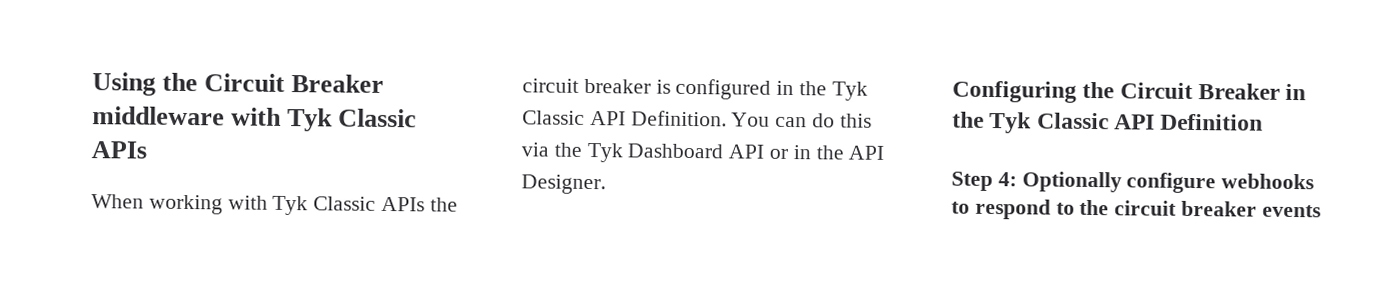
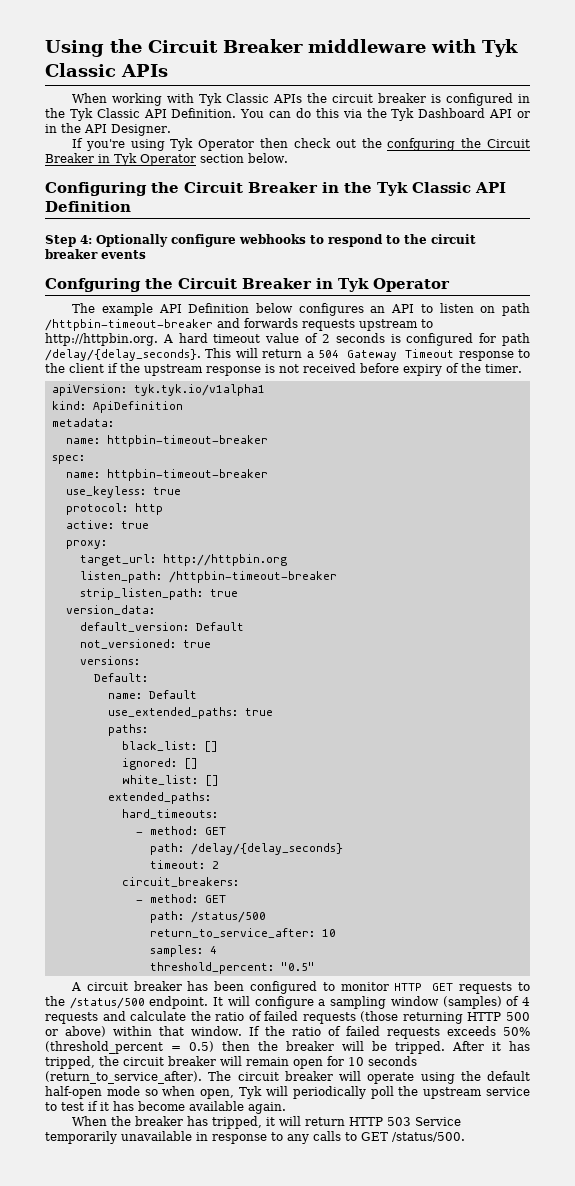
+ If you're using Tyk Operator then check out the confguring the Circuit Breaker in Tyk Operator section below.
+ Confguring the Circuit Breaker in Tyk Operator
+ The example API Definition below configures an API to listen on path /httpbin-timeout-breaker and forwards requests upstream to http://httpbin.org. A hard timeout value of 2 seconds is configured for path /delay/{delay_seconds}. This will return a 504 Gateway Timeout response to the client if the upstream response is not received before expiry of the timer.
+ apiVersion: tyk.tyk.io/v1alpha1
+ kind: ApiDefinition
+ metadata:
+ name: httpbin-timeout-breaker
+ spec:
+ name: httpbin-timeout-breaker
+ use_keyless: true
+ protocol: http
+ active: true
+ proxy:
+ target_url: http://httpbin.org
+ listen_path: /httpbin-timeout-breaker
+ strip_listen_path: true
+ version_data:
+ default_version: Default
+ not_versioned: true
+ versions:
+ Default:
+ name: Default
+ use_extended_paths: true
+ paths:
+ black_list: []
+ ignored: []
+ white_list: []
+ extended_paths:
+ hard_timeouts:
+ - method: GET
+ path: /delay/{delay_seconds}
+ timeout: 2
+ circuit_breakers:
+ - method: GET
+ path: /status/500
+ return_to_service_after: 10
+ samples: 4
+ threshold_percent: "0.5"
+ A circuit breaker has been configured to monitor HTTP GET requests to the /status/500 endpoint. It will configure a sampling window (samples) of 4 requests and calculate the ratio of failed requests (those returning HTTP 500 or above) within that window. If the ratio of failed requests exceeds 50% (threshold_percent = 0.5) then the breaker will be tripped. After it has tripped, the circuit breaker will remain open for 10 seconds (return_to_service_after). The circuit breaker will operate using the default half-open mode so when open, Tyk will periodically poll the upstream service to test if it has become available again.
+ When the breaker has tripped, it will return HTTP 503 Service temporarily unavailable in response to any calls to GET /status/500.

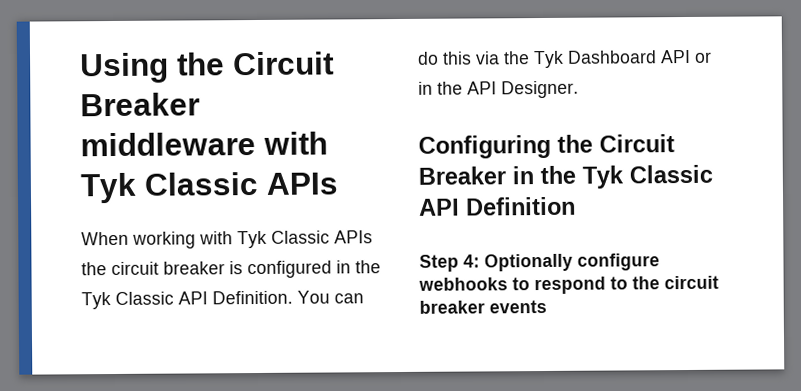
- If you're using Tyk Operator then check out the confguring the Circuit Breaker in Tyk Operator section below.
- Confguring the Circuit Breaker in Tyk Operator
- The example API Definition below configures an API to listen on path /httpbin-timeout-breaker and forwards requests upstream to http://httpbin.org. A hard timeout value of 2 seconds is configured for path /delay/{delay_seconds}. This will return a 504 Gateway Timeout response to the client if the upstream response is not received before expiry of the timer.
- apiVersion: tyk.tyk.io/v1alpha1
- kind: ApiDefinition
- metadata:
- name: httpbin-timeout-breaker
- spec:
- name: httpbin-timeout-breaker
- use_keyless: true
- protocol: http
- active: true
- proxy:
- target_url: http://httpbin.org
- listen_path: /httpbin-timeout-breaker
- strip_listen_path: true
- version_data:
- default_version: Default
- not_versioned: true
- versions:
- Default:
- name: Default
- use_extended_paths: true
- paths:
- black_list: []
- ignored: []
- white_list: []
- extended_paths:
- hard_timeouts:
- - method: GET
- path: /delay/{delay_seconds}
- timeout: 2
- circuit_breakers:
- - method: GET
- path: /status/500
- return_to_service_after: 10
- samples: 4
- threshold_percent: "0.5"
- A circuit breaker has been configured to monitor HTTP GET requests to the /status/500 endpoint. It will configure a sampling window (samples) of 4 requests and calculate the ratio of failed requests (those returning HTTP 500 or above) within that window. If the ratio of failed requests exceeds 50% (threshold_percent = 0.5) then the breaker will be tripped. After it has tripped, the circuit breaker will remain open for 10 seconds (return_to_service_after). The circuit breaker will operate using the default half-open mode so when open, Tyk will periodically poll the upstream service to test if it has become available again.
- When the breaker has tripped, it will return HTTP 503 Service temporarily unavailable in response to any calls to GET /status/500.

